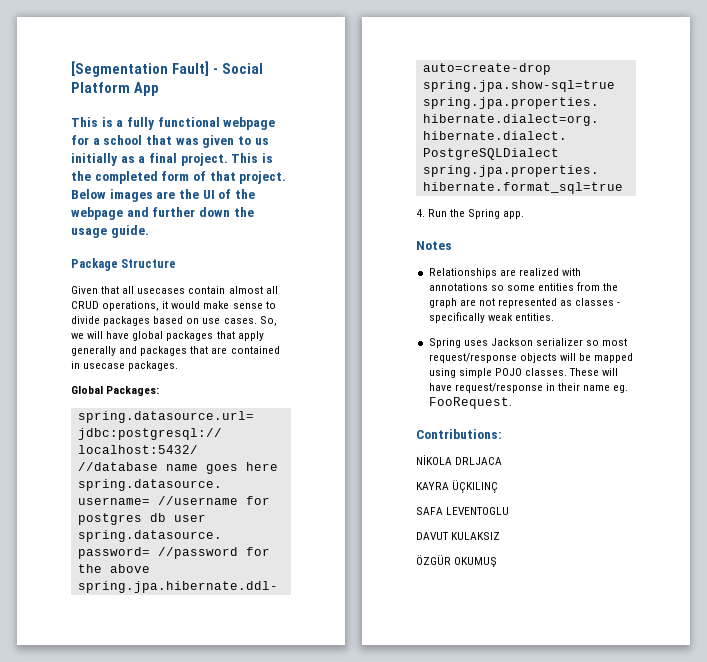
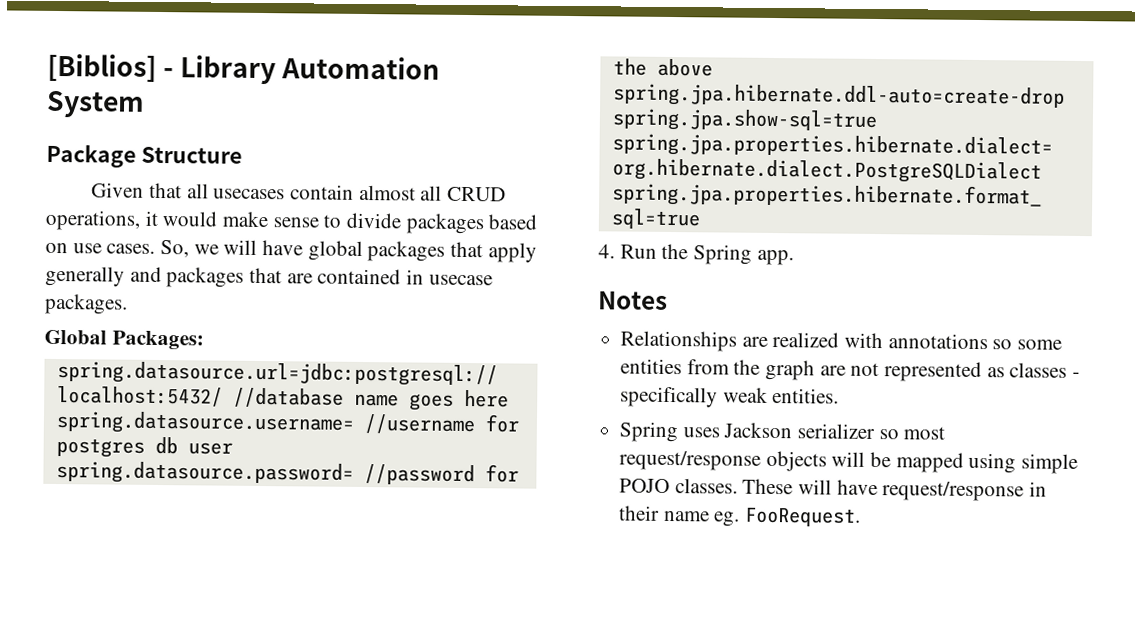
- [Segmentation Fault] - Social Platform App
- This is a fully functional webpage for a school that was given to us initially as a final project. This is the completed form of that project. Below images are the UI of the webpage and further down the usage guide.
+ [Biblios] - Library Automation System
- Contributions:
- NİKOLA DRLJACA
- KAYRA ÜÇKILINÇ
- SAFA LEVENTOGLU
- DAVUT KULAKSIZ
- ÖZGÜR OKUMUŞ

